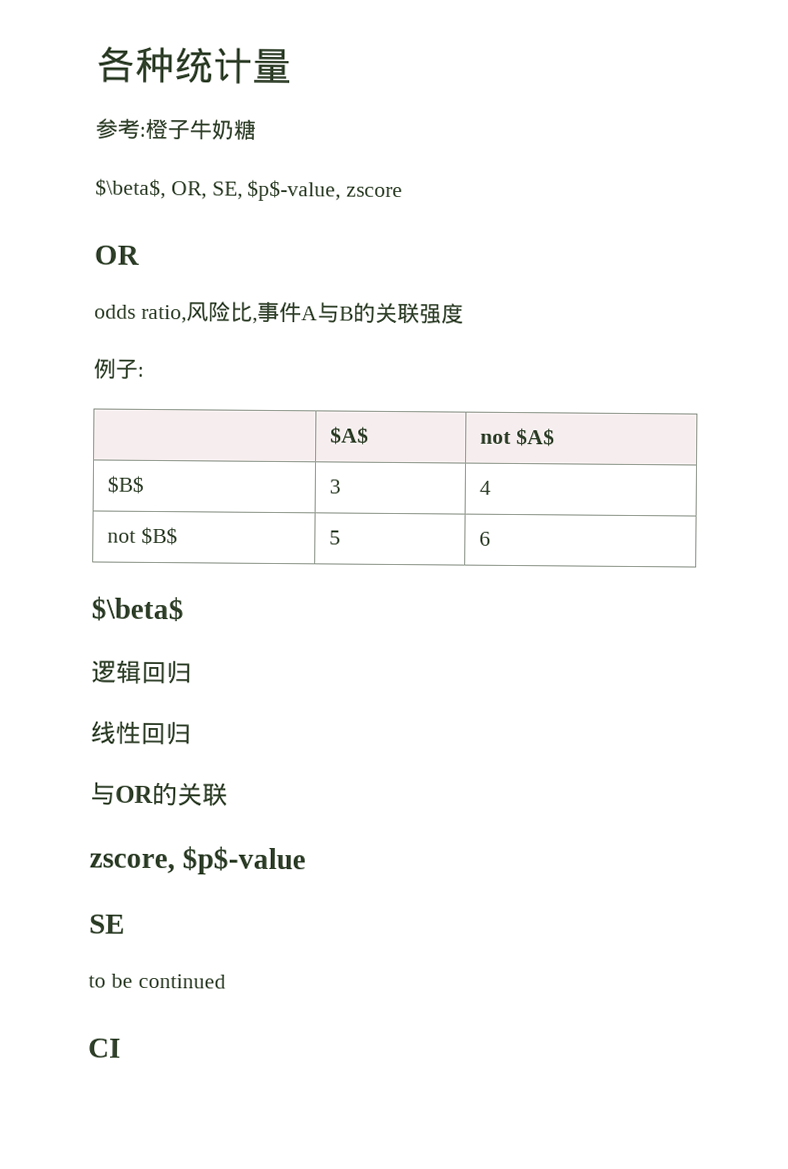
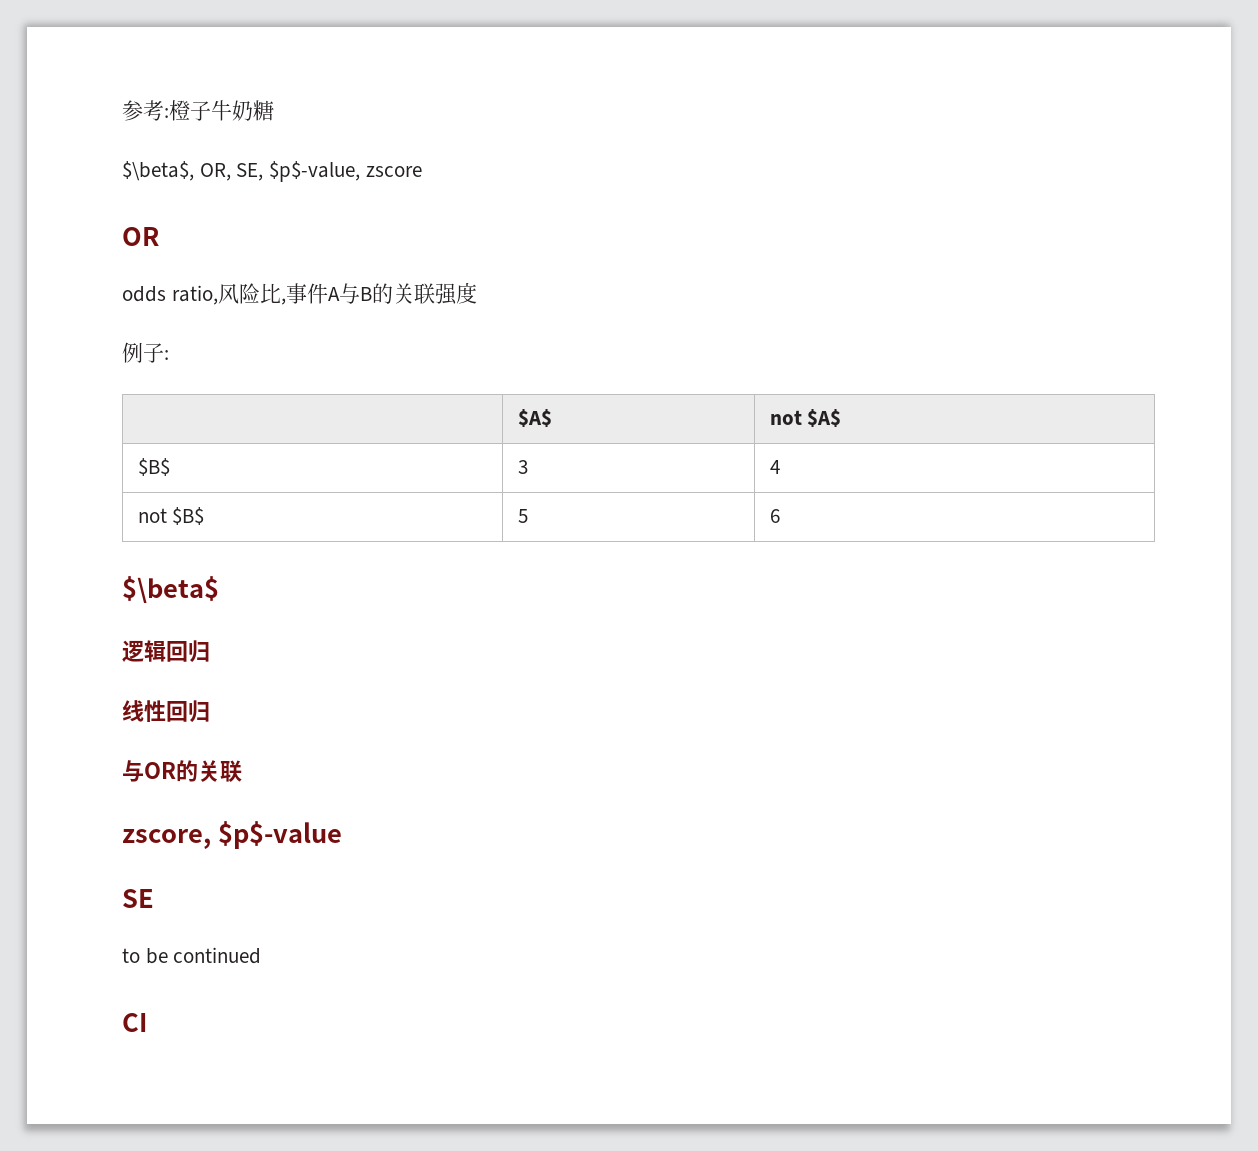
- 各种统计量

